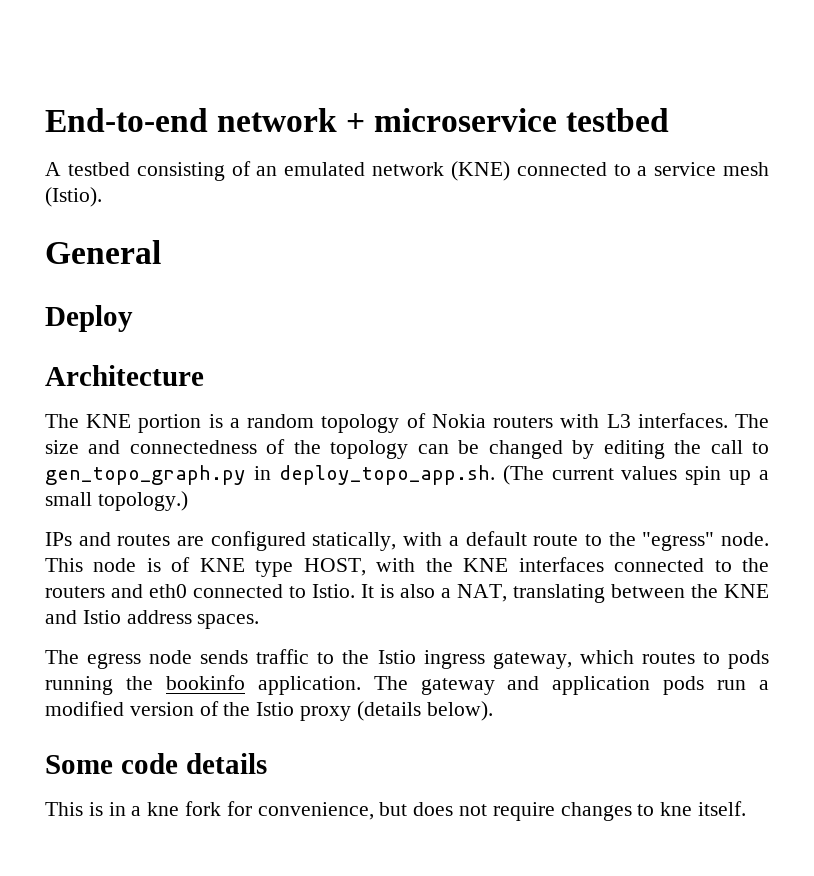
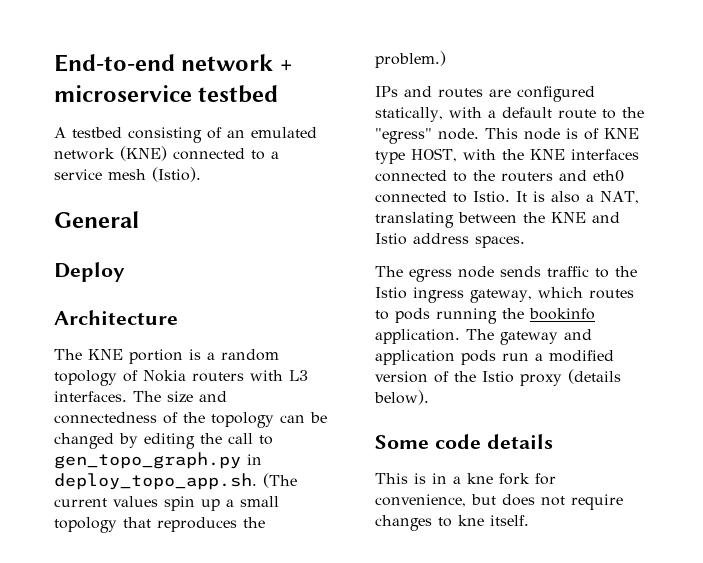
- The size and connectedness of the topology can be changed by editing the call to gen_topo_graph.py in deploy_topo_app.sh. (The current values spin up a small topology.)
+ The size and connectedness of the topology can be changed by editing the call to gen_topo_graph.py in deploy_topo_app.sh. (The current values spin up a small topology that reproduces the problem.)

